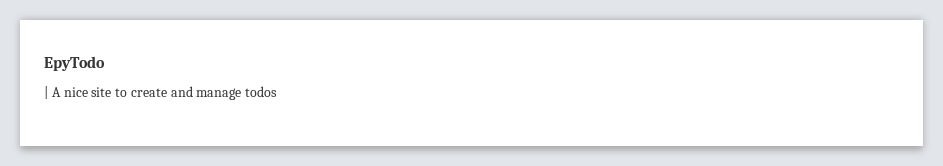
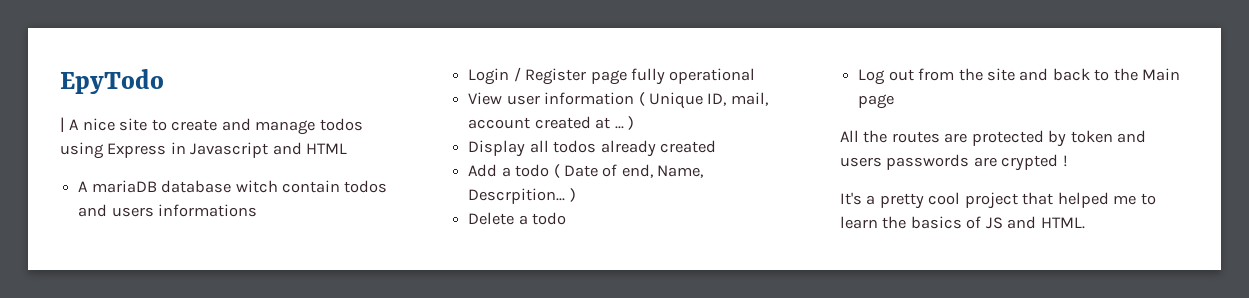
- | A nice site to create and manage todos
+ | A nice site to create and manage todos using Express in Javascript and HTML
+ A mariaDB database witch contain todos and users informations
+ Login / Register page fully operational
+ View user information ( Unique ID, mail, account created at ... )
+ Display all todos already created
+ Add a todo ( Date of end, Name, Descrpition... )
+ Delete a todo
+ Log out from the site and back to the Main page
+ All the routes are protected by token and users passwords are crypted !
+ It's a pretty cool project that helped me to learn the basics of JS and HTML.

